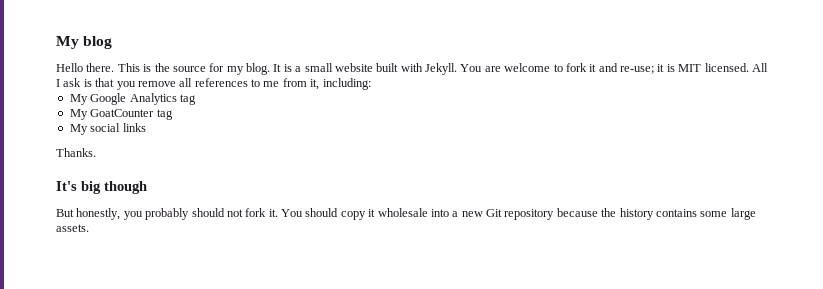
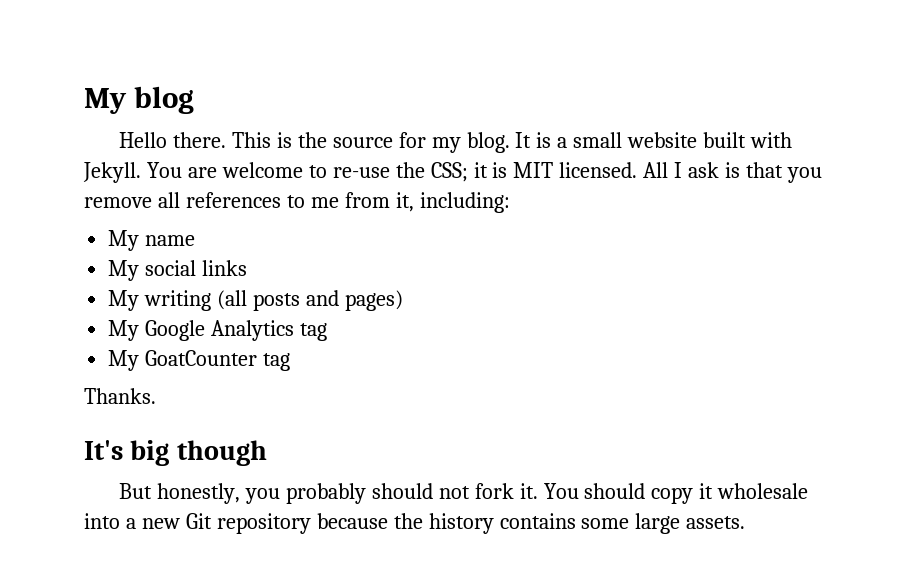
- You are welcome to fork it and re-use; it is MIT licensed.
+ You are welcome to re-use the CSS; it is MIT licensed.
+ My name
+ My social links
+ My writing (all posts and pages)
- My social links

